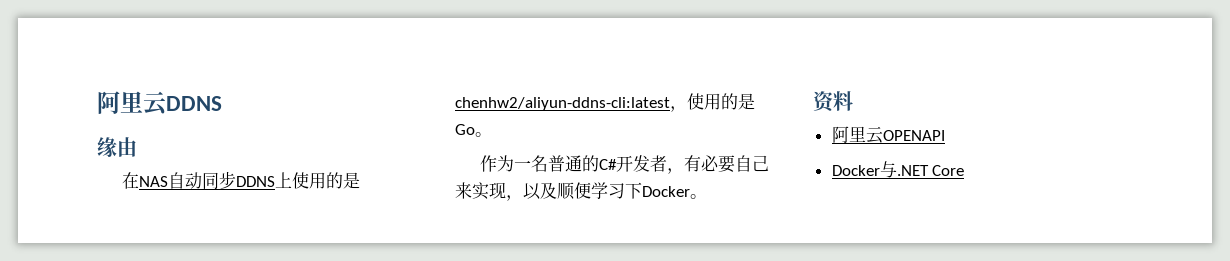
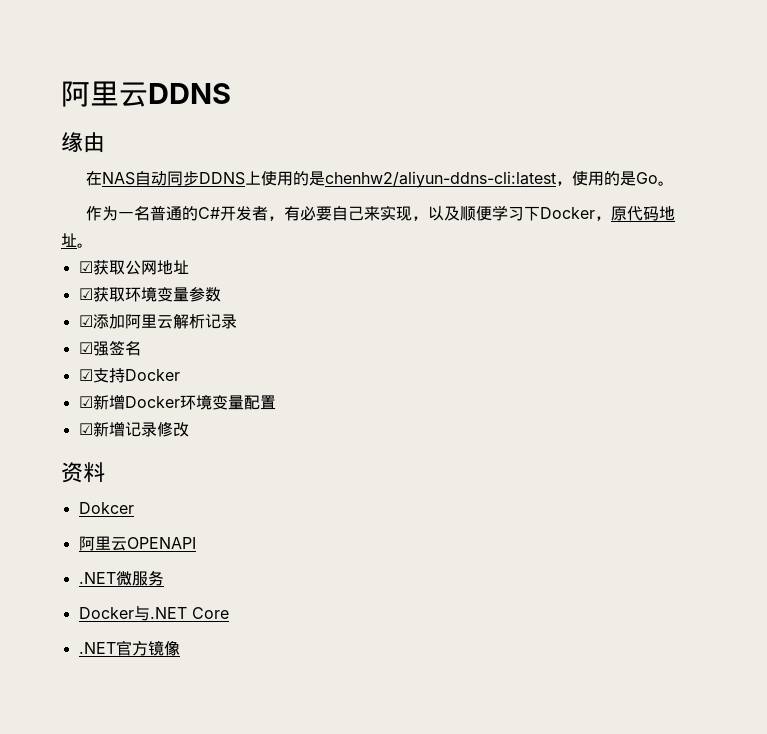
- 作为一名普通的C#开发者，有必要自己来实现，以及顺便学习下Docker。
+ 作为一名普通的C#开发者，有必要自己来实现，以及顺便学习下Docker，原代码地址。
+ ☑获取公网地址
+ ☑获取环境变量参数
+ ☑添加阿里云解析记录
+ ☑强签名
+ ☑支持Docker
+ ☑新增Docker环境变量配置
+ ☑新增记录修改
+ Dokcer
+ .NET微服务
+ .NET官方镜像

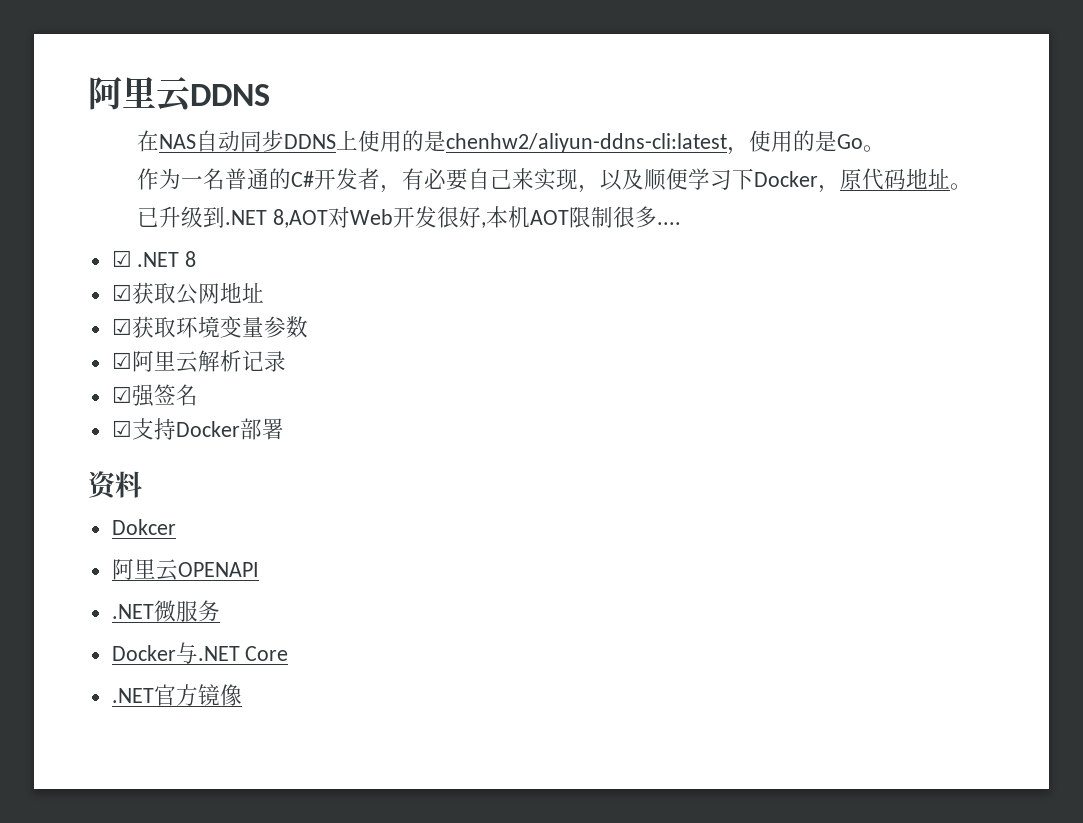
- 缘由
+ 已升级到.NET 8,AOT对Web开发很好,本机AOT限制很多....
+ ☑ .NET 8
- ☑添加阿里云解析记录
+ ☑阿里云解析记录
- ☑支持Docker
- ☑新增Docker环境变量配置
- ☑新增记录修改
+ ☑支持Docker部署

